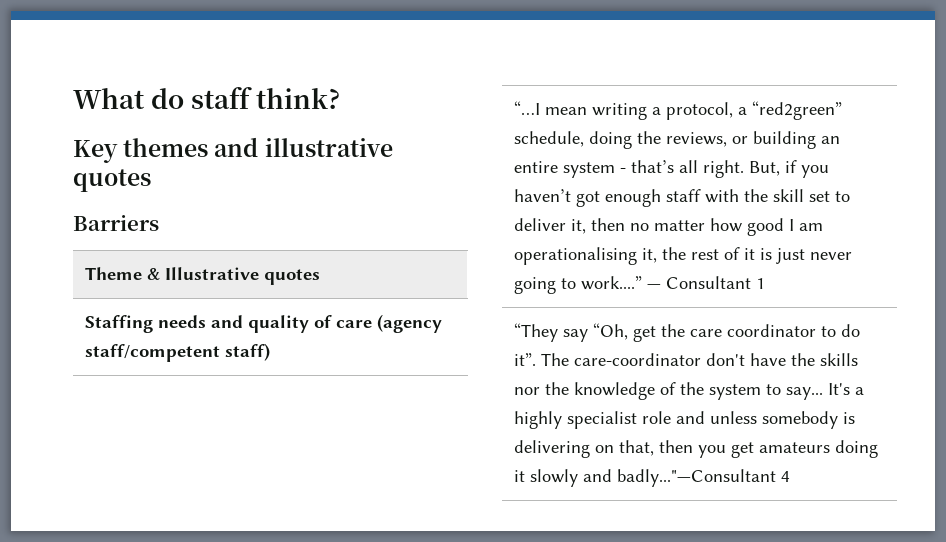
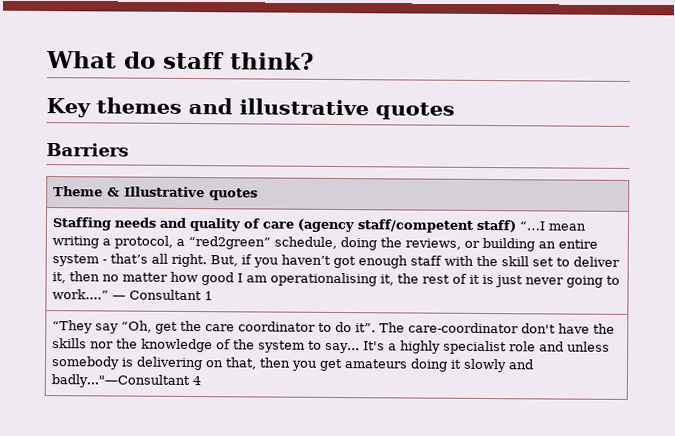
- Staffing needs and quality of care (agency staff/competent staff)
- “…I mean writing a protocol, a “red2green” schedule, doing the reviews, or building an entire system - that’s all right.
+ Staffing needs and quality of care (agency staff/competent staff) “…I mean writing a protocol, a “red2green” schedule, doing the reviews, or building an entire system - that’s all right.

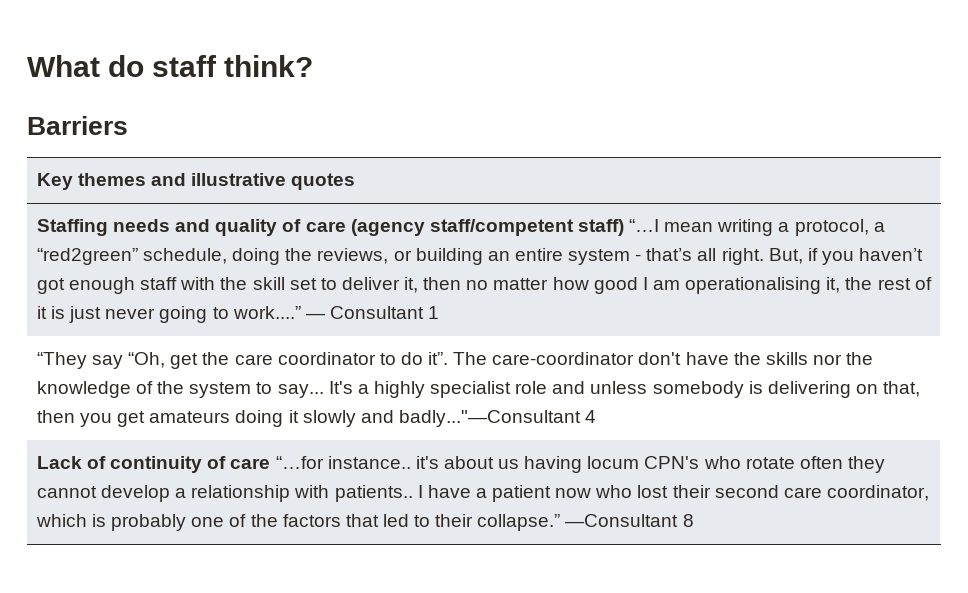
+ Barriers
- Barriers
- Theme & Illustrative quotes
+ Lack of continuity of care “…for instance.. it's about us having locum CPN's who rotate often they cannot develop a relationship with patients.. I have a patient now who lost their second care coordinator, which is probably one of the factors that led to their collapse.” —Consultant 8

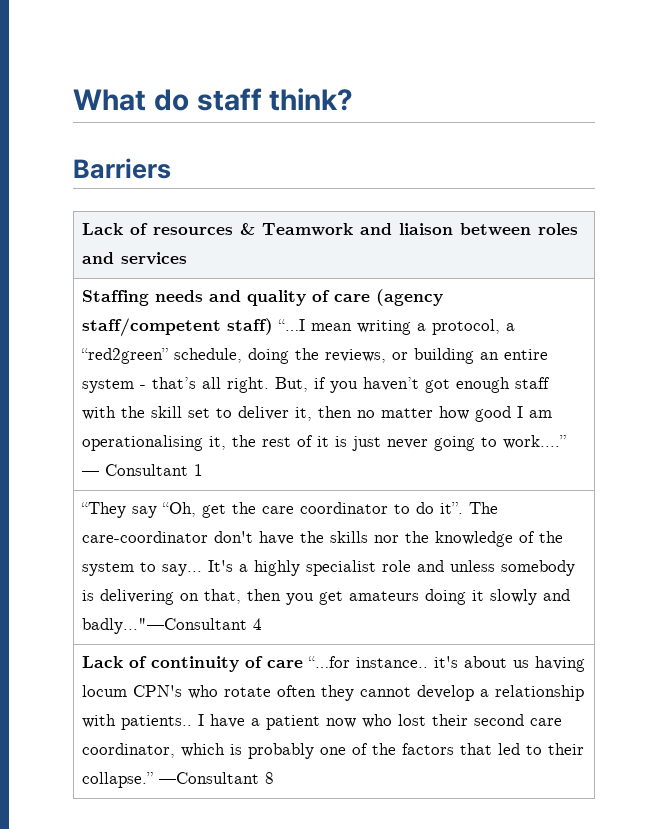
- Key themes and illustrative quotes
+ Lack of resources & Teamwork and liaison between roles and services

